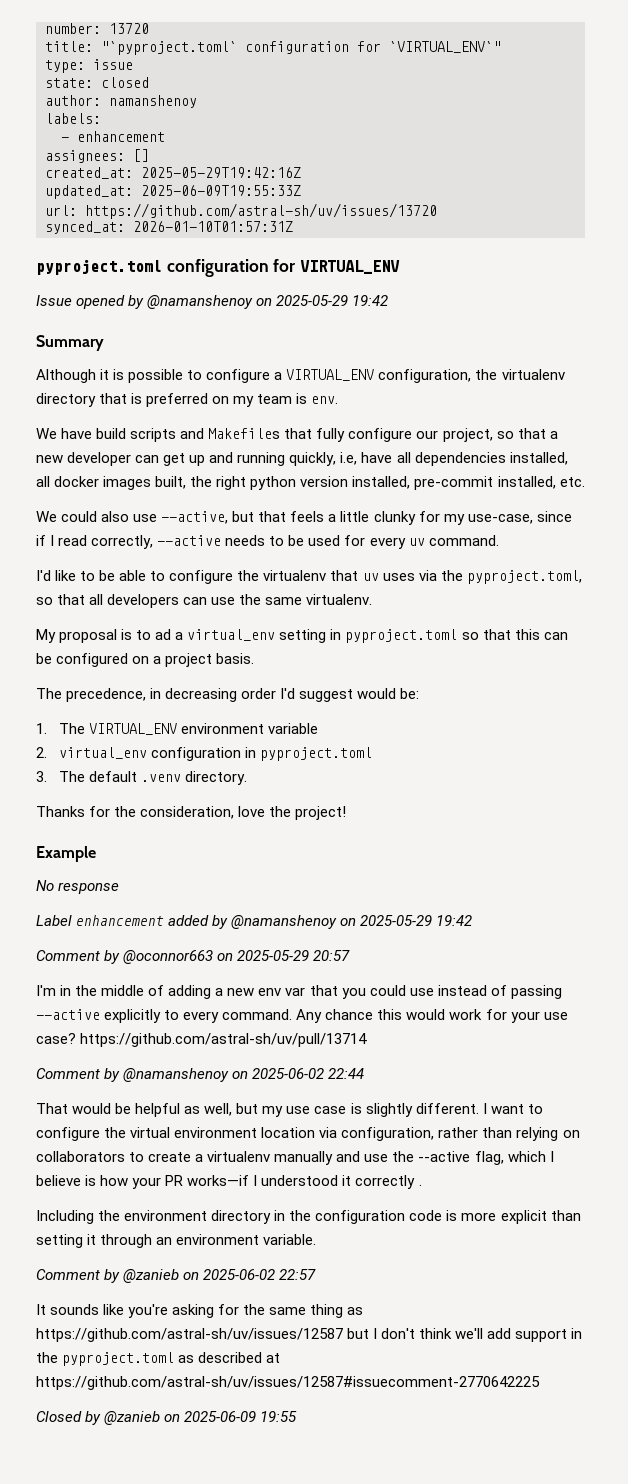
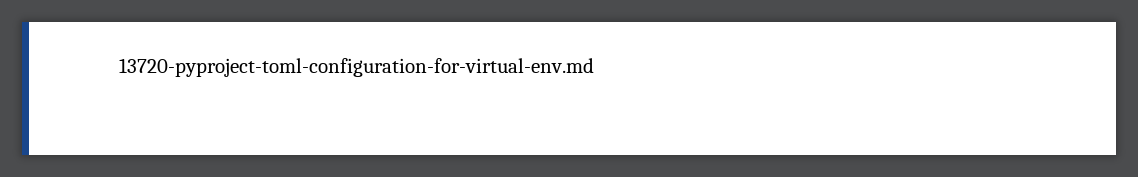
- number: 13720
- title: "`pyproject.toml` configuration for `VIRTUAL_ENV`"
- type: issue
- state: closed
- author: namanshenoy
- labels:
- - enhancement
- assignees: []
- created_at: 2025-05-29T19:42:16Z
- updated_at: 2025-06-09T19:55:33Z
- url: https://github.com/astral-sh/uv/issues/13720
- synced_at: 2026-01-10T01:57:31Z
- pyproject.toml configuration for VIRTUAL_ENV
- Issue opened by @namanshenoy on 2025-05-29 19:42
- Summary
- Although it is possible to configure a VIRTUAL_ENV configuration, the virtualenv directory that is preferred on my team is env.
- We have build scripts and Makefiles that fully configure our project, so that a new developer can get up and running quickly, i.e, have all dependencies installed, all docker images built, the right python version installed, pre-commit installed, etc.
- We could also use --active, but that feels a little clunky for my use-case, since if I read correctly, --active needs to be used for every uv command.
- I'd like to be able to configure the virtualenv that uv uses via the pyproject.toml, so that all developers can use the same virtualenv.
- My proposal is to ad a virtual_env setting in pyproject.toml so that this can be configured on a project basis.
- The precedence, in decreasing order I'd suggest would be:
- 1. The VIRTUAL_ENV environment variable
- 2. virtual_env configuration in pyproject.toml
- 3. The default .venv directory.
- Thanks for the consideration, love the project!
- Example
- No response
- Label enhancement added by @namanshenoy on 2025-05-29 19:42
- Comment by @oconnor663 on 2025-05-29 20:57
- I'm in the middle of adding a new env var that you could use instead of passing --active explicitly to every command. Any chance this would work for your use case? https://github.com/astral-sh/uv/pull/13714
- Comment by @namanshenoy on 2025-06-02 22:44
- That would be helpful as well, but my use case is slightly different. I want to configure the virtual environment location via configuration, rather than relying on collaborators to create a virtualenv manually and use the --active flag, which I believe is how your PR works—if I understood it correctly .
- Including the environment directory in the configuration code is more explicit than setting it through an environment variable.
- Comment by @zanieb on 2025-06-02 22:57
- It sounds like you're asking for the same thing as https://github.com/astral-sh/uv/issues/12587 but I don't think we'll add support in the pyproject.toml as described at https://github.com/astral-sh/uv/issues/12587#issuecomment-2770642225
- Closed by @zanieb on 2025-06-09 19:55
+ 13720-pyproject-toml-configuration-for-virtual-env.md

